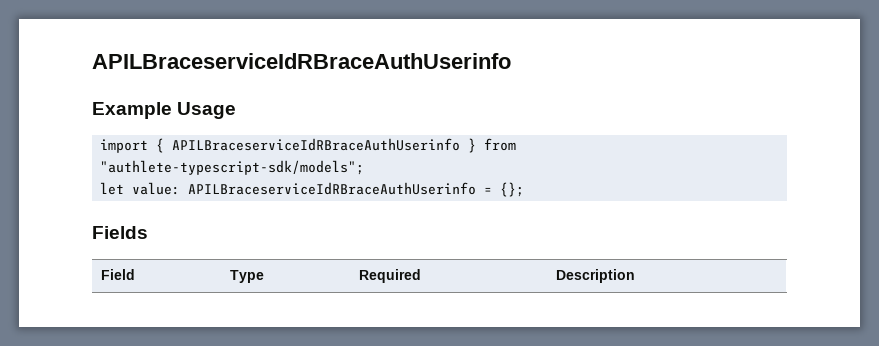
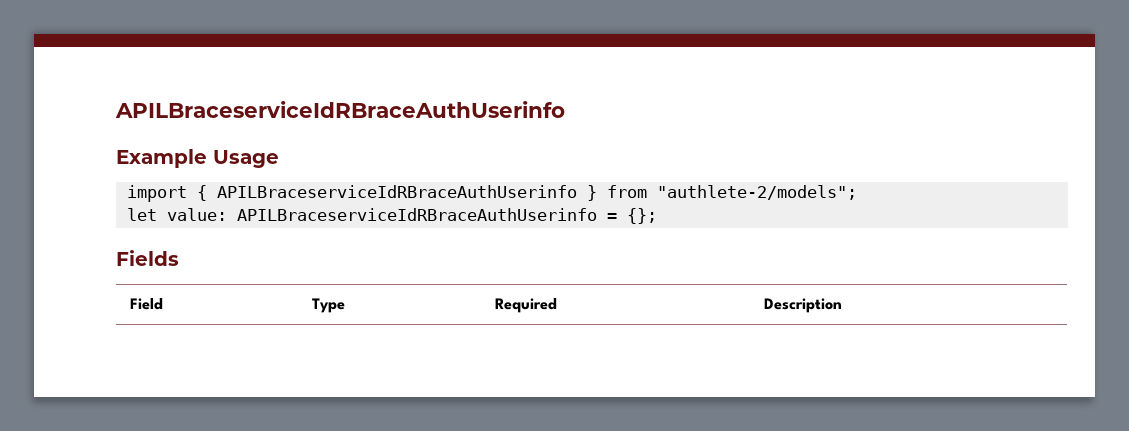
- import { APILBraceserviceIdRBraceAuthUserinfo } from "authlete-typescript-sdk/models";
+ import { APILBraceserviceIdRBraceAuthUserinfo } from "authlete-2/models";

